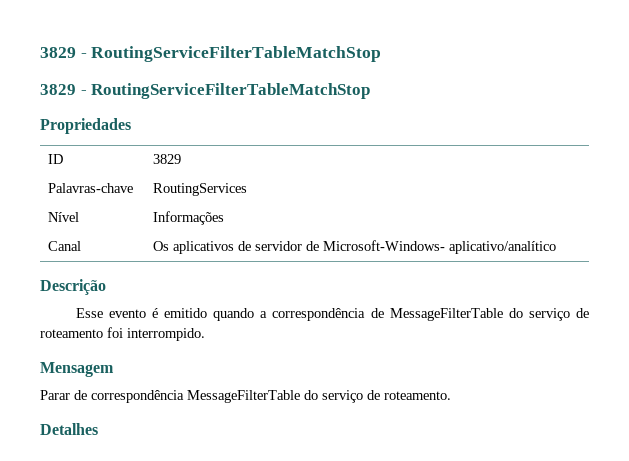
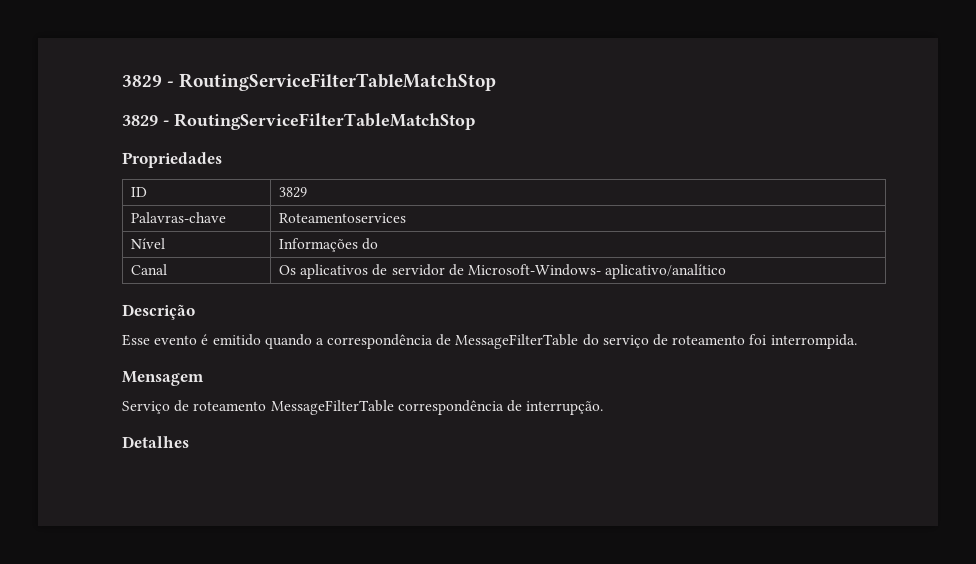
- Palavras-chave | RoutingServices
+ Palavras-chave | Roteamentoservices
- Nível | Informações
+ Nível | Informações do
- Esse evento é emitido quando a correspondência de MessageFilterTable do serviço de roteamento foi interrompido.
+ Esse evento é emitido quando a correspondência de MessageFilterTable do serviço de roteamento foi interrompida.
- Parar de correspondência MessageFilterTable do serviço de roteamento.
+ Serviço de roteamento MessageFilterTable correspondência de interrupção.

